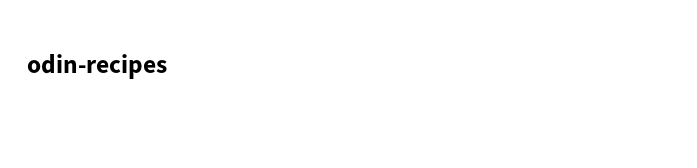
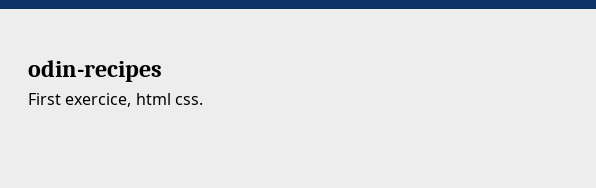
+ First exercice, html css.

